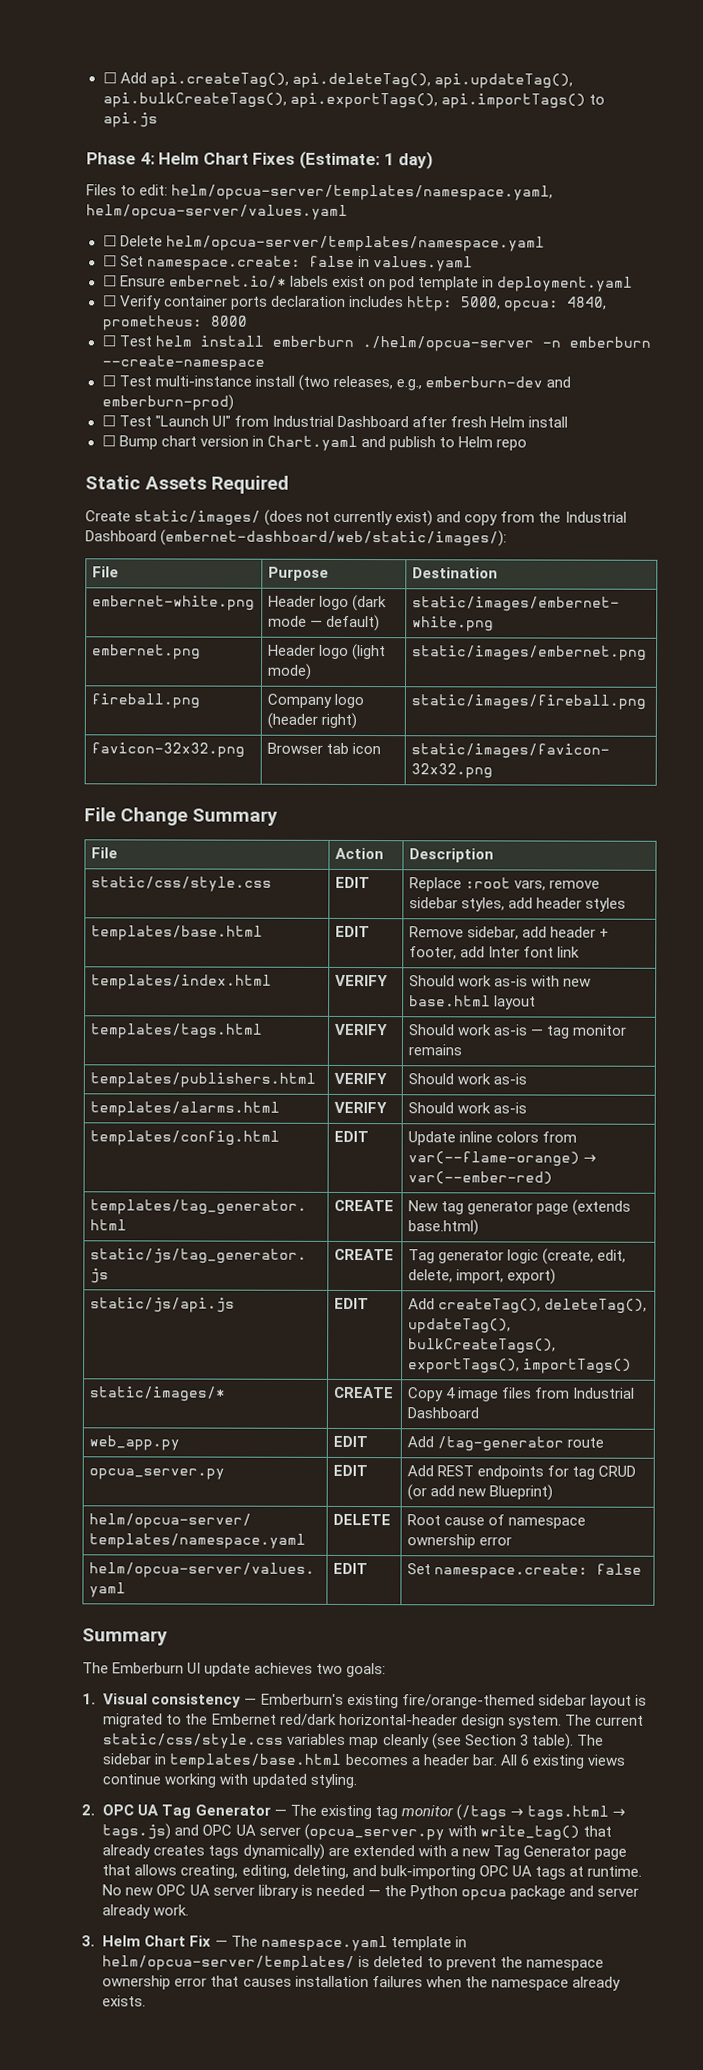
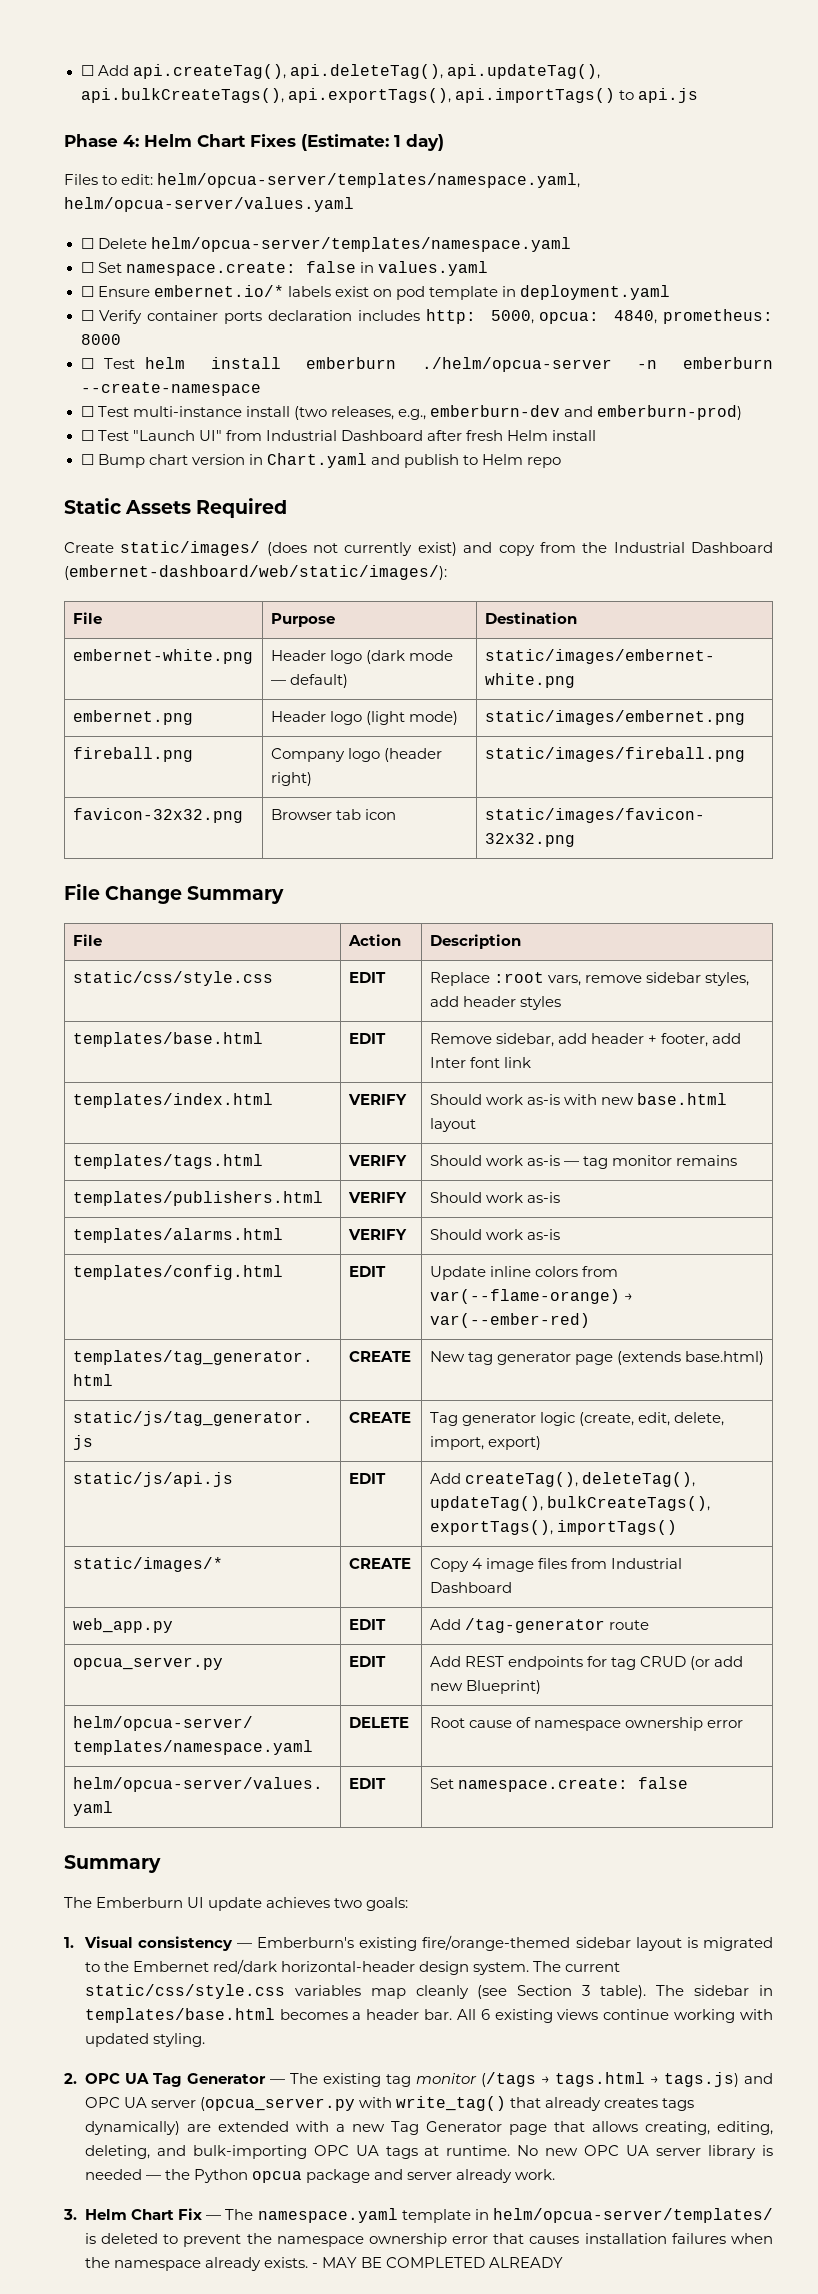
+ - MAY BE COMPLETED ALREADY

